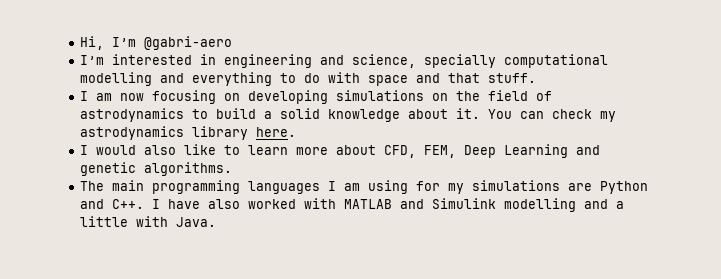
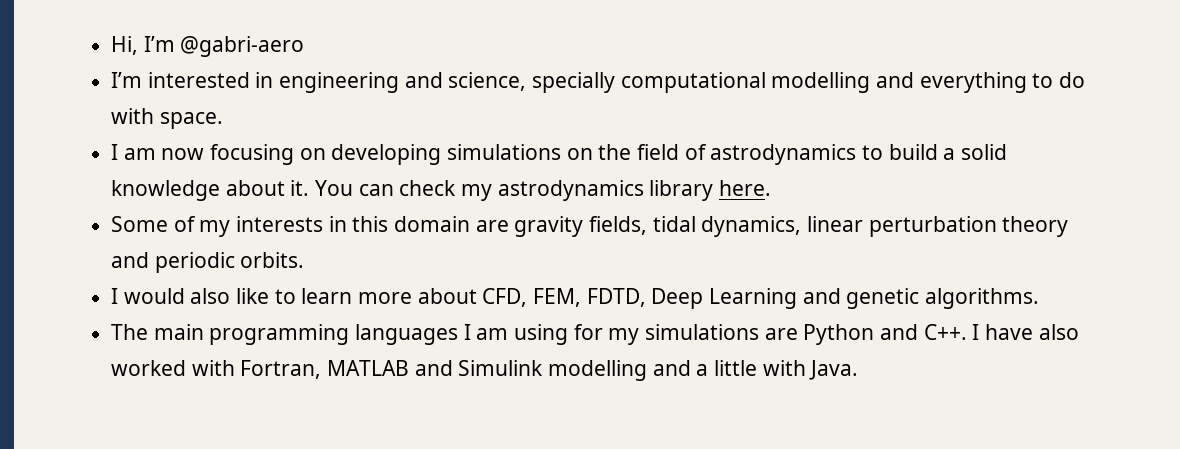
- I’m interested in engineering and science, specially computational modelling and everything to do with space and that stuff.
+ I’m interested in engineering and science, specially computational modelling and everything to do with space.
+ Some of my interests in this domain are gravity fields, tidal dynamics, linear perturbation theory and periodic orbits.
- I would also like to learn more about CFD, FEM, Deep Learning and genetic algorithms.
+ I would also like to learn more about CFD, FEM, FDTD, Deep Learning and genetic algorithms.
- The main programming languages I am using for my simulations are Python and C++. I have also worked with MATLAB and Simulink modelling and a little with Java.
+ The main programming languages I am using for my simulations are Python and C++. I have also worked with Fortran, MATLAB and Simulink modelling and a little with Java.

